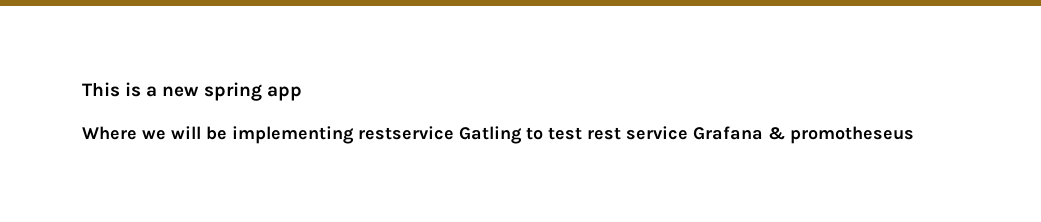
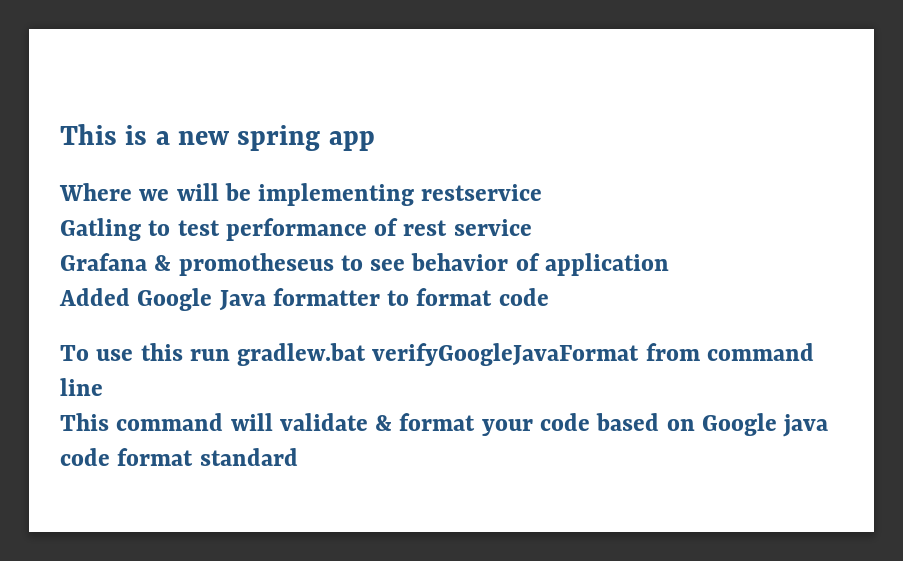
- Where we will be implementing restservice Gatling to test rest service Grafana & promotheseus
+ Where we will be implementing restservice
+ Gatling to test performance of rest service
+ Grafana & promotheseus to see behavior of application
+ Added Google Java formatter to format code
+ To use this run gradlew.bat verifyGoogleJavaFormat from command line
+ This command will validate & format your code based on Google java code format standard

